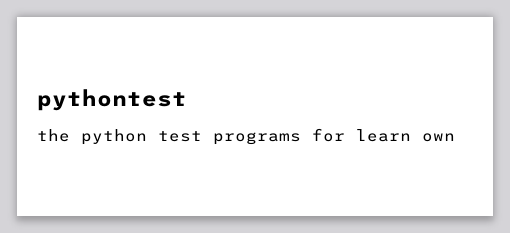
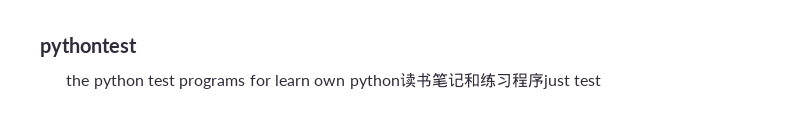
- the python test programs for learn own
+ the python test programs for learn own python读书笔记和练习程序just test

